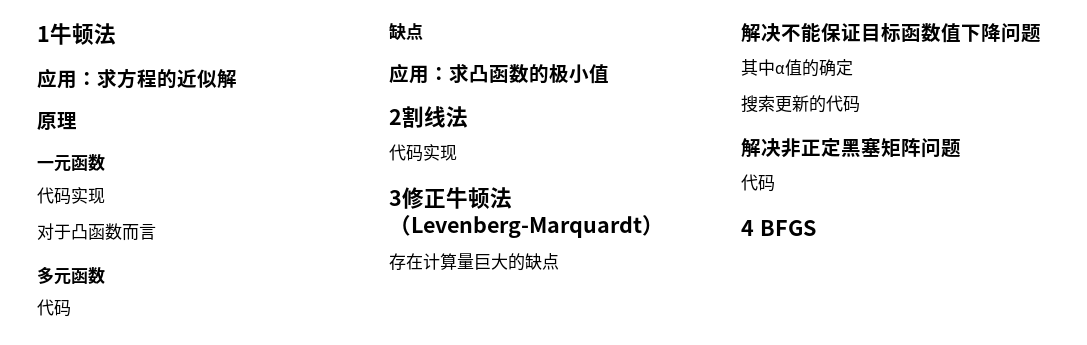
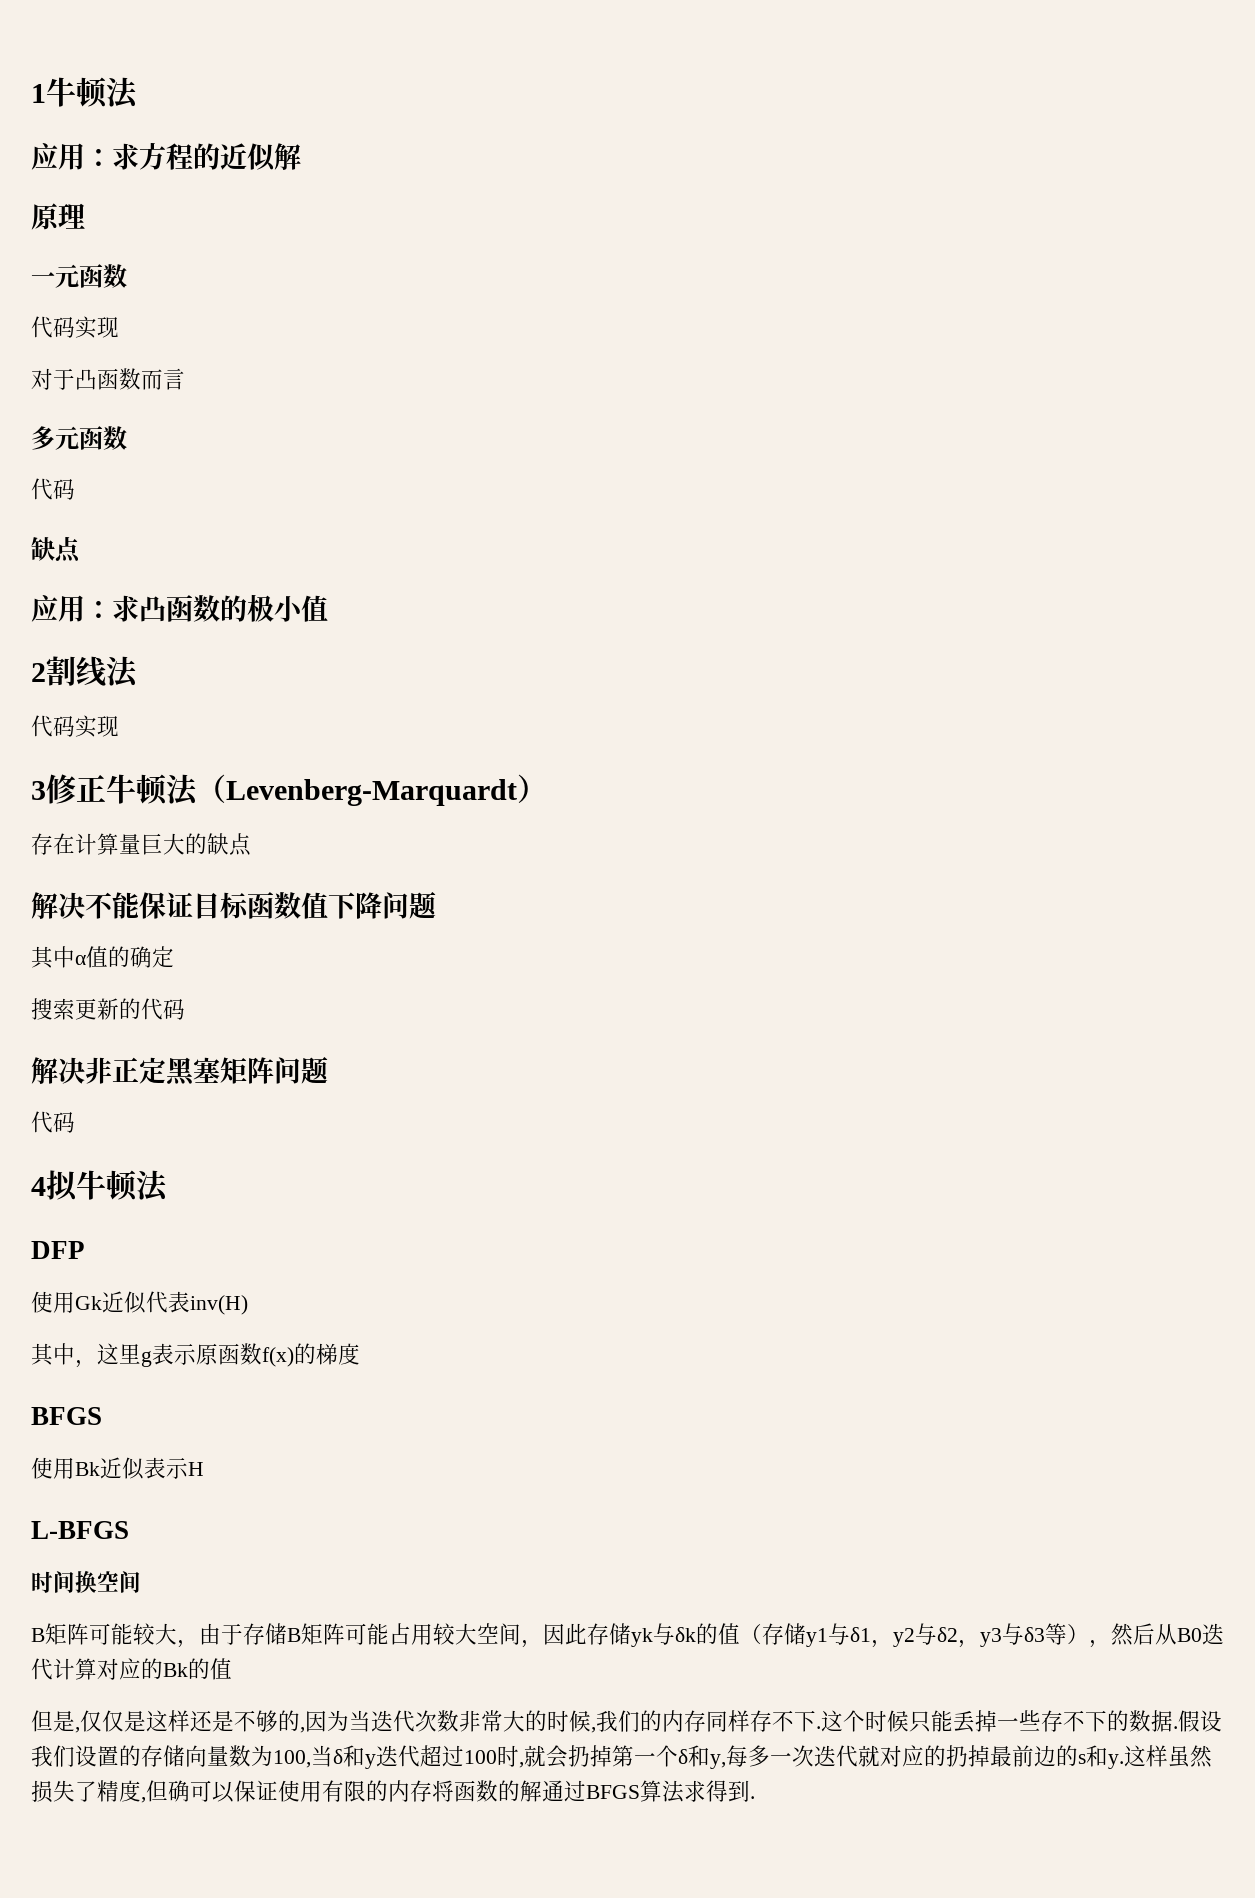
- 4 BFGS
+ 4拟牛顿法
+ DFP
+ 使用Gk近似代表inv(H)
+ 其中，这里g表示原函数f(x)的梯度
+ BFGS
+ 使用Bk近似表示H
+ L-BFGS
+ 时间换空间
+ B矩阵可能较大，由于存储B矩阵可能占用较大空间，因此存储yk与δk的值（存储y1与δ1，y2与δ2，y3与δ3等），然后从B0迭代计算对应的Bk的值
+ 但是,仅仅是这样还是不够的,因为当迭代次数非常大的时候,我们的内存同样存不下.这个时候只能丢掉一些存不下的数据.假设我们设置的存储向量数为100,当δ和y迭代超过100时,就会扔掉第一个δ和y,每多一次迭代就对应的扔掉最前边的s和y.这样虽然损失了精度,但确可以保证使用有限的内存将函数的解通过BFGS算法求得到.

